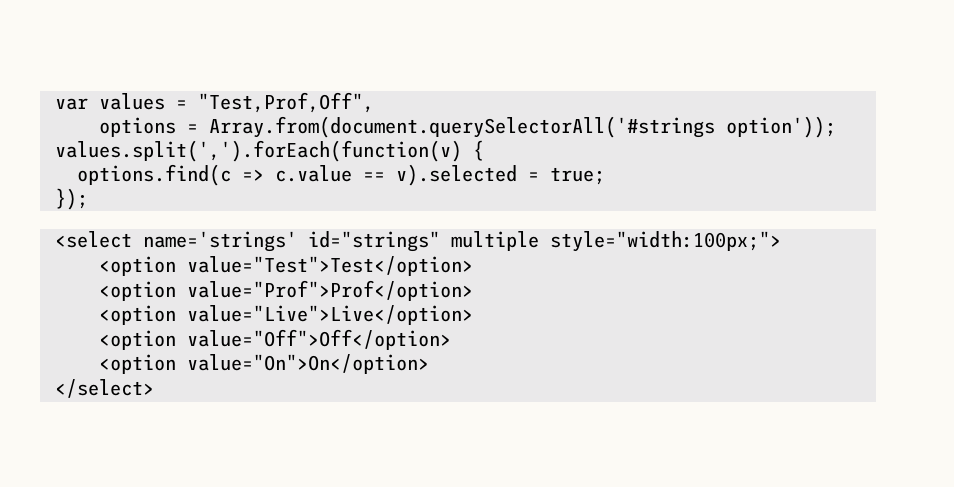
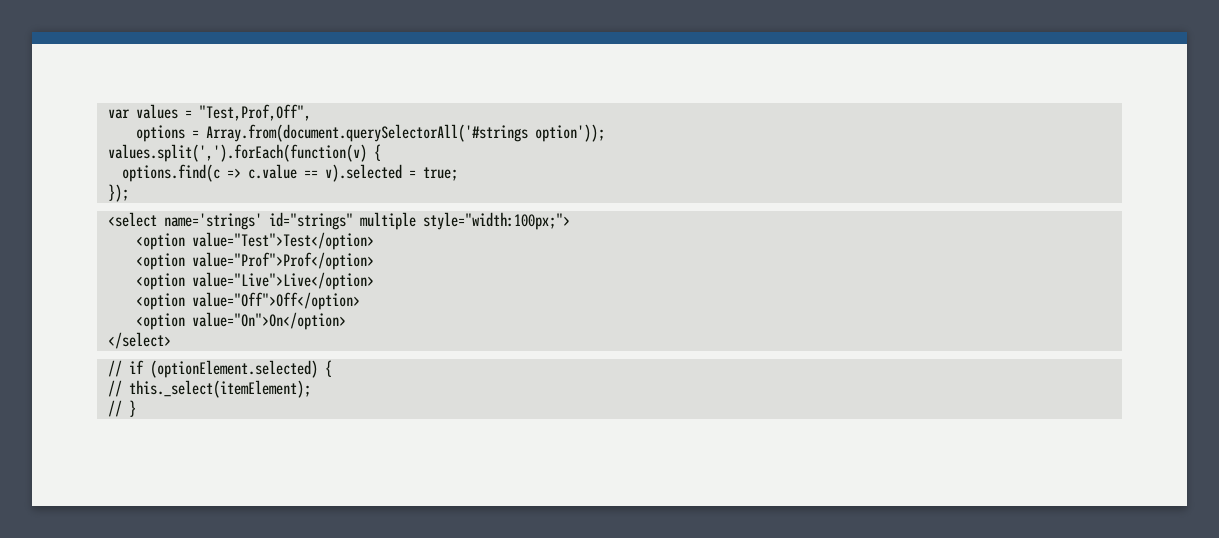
+ // if (optionElement.selected) {
+ // this._select(itemElement);
+ // }

